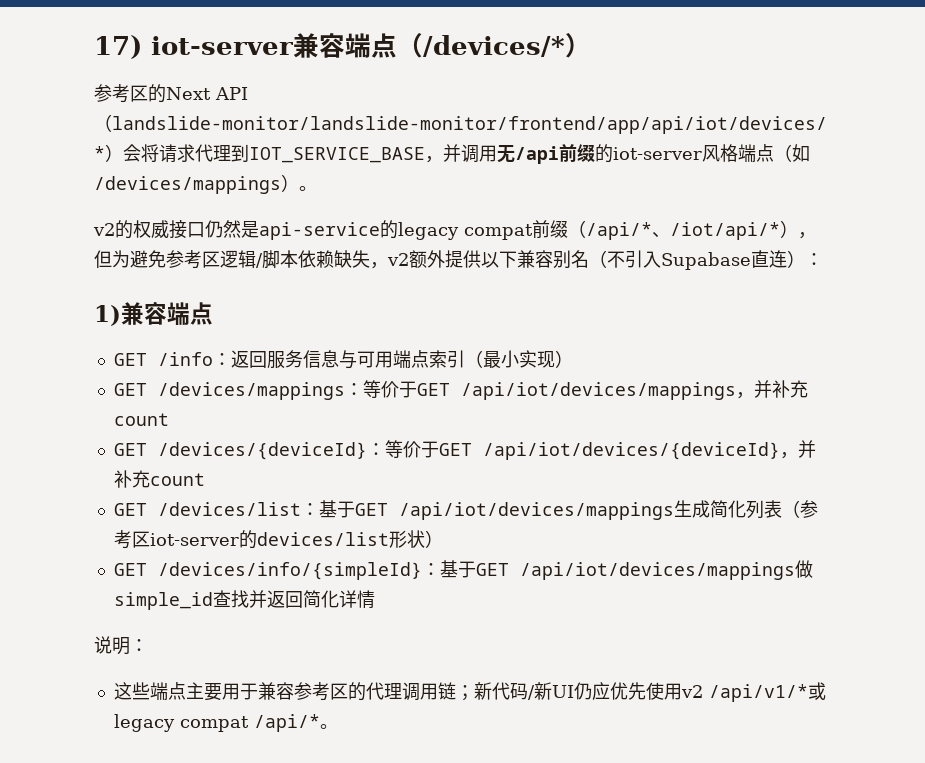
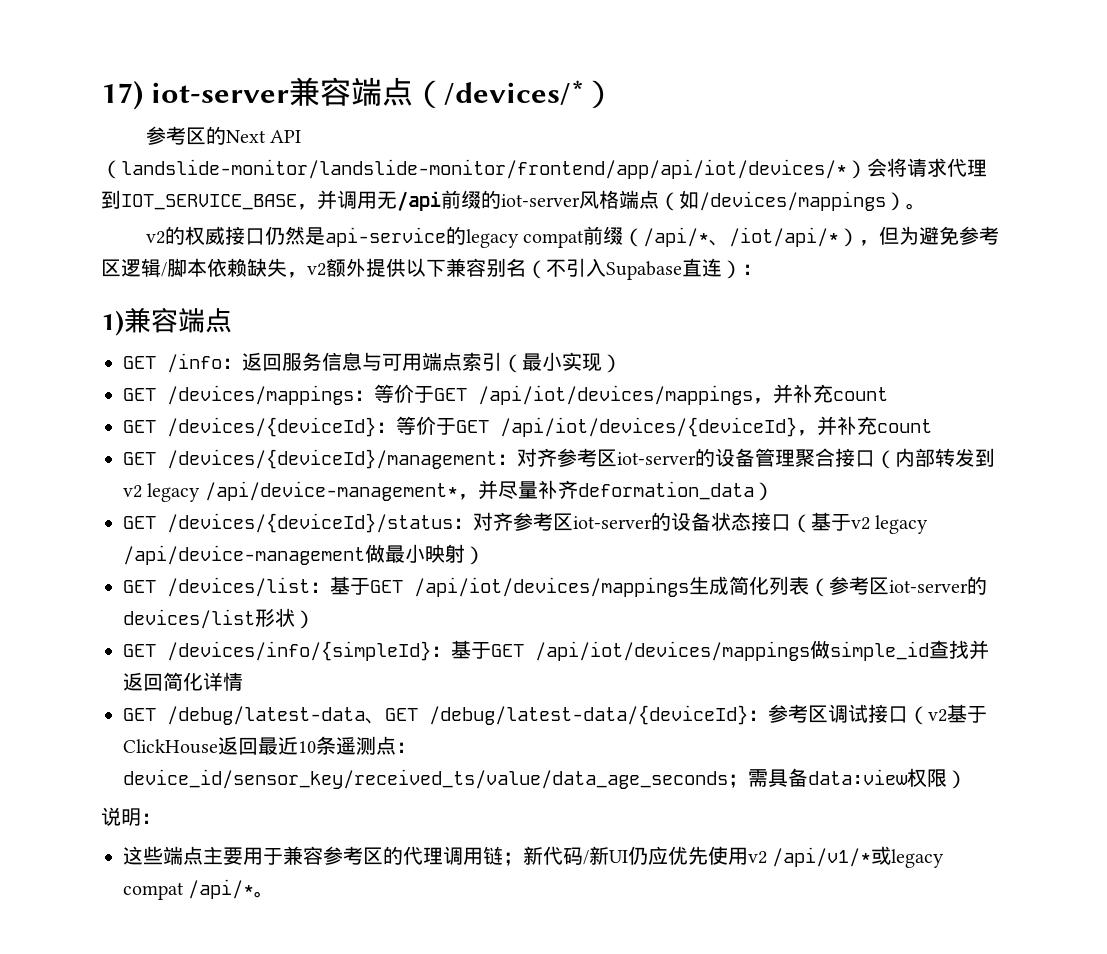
+ GET /devices/{deviceId}/management：对齐参考区iot-server的设备管理聚合接口（内部转发到v2 legacy /api/device-management*，并尽量补齐deformation_data）
+ GET /devices/{deviceId}/status：对齐参考区iot-server的设备状态接口（基于v2 legacy /api/device-management做最小映射）
+ GET /debug/latest-data、GET /debug/latest-data/{deviceId}：参考区调试接口（v2基于ClickHouse返回最近10条遥测点：device_id/sensor_key/received_ts/value/data_age_seconds；需具备data:view权限）

